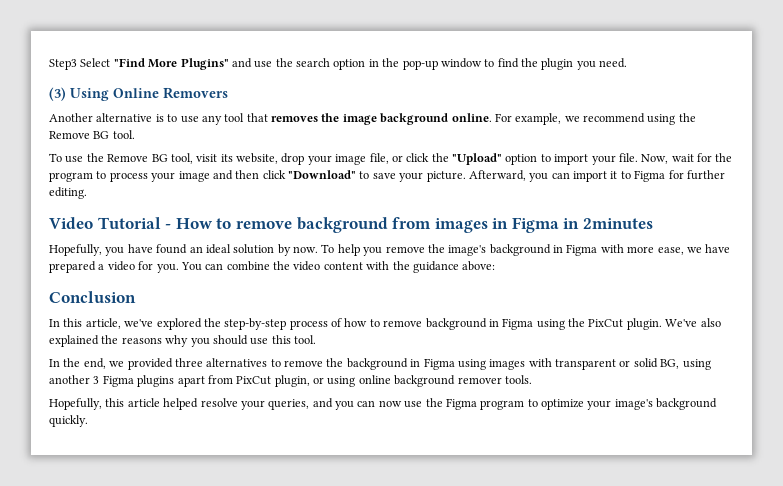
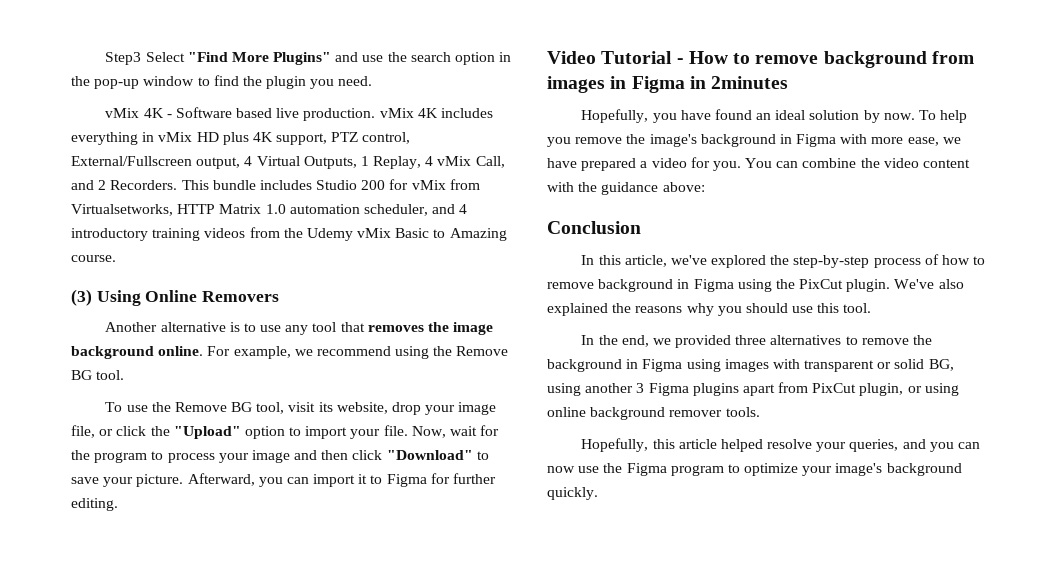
+ vMix 4K - Software based live production. vMix 4K includes everything in vMix HD plus 4K support, PTZ control, External/Fullscreen output, 4 Virtual Outputs, 1 Replay, 4 vMix Call, and 2 Recorders. This bundle includes Studio 200 for vMix from Virtualsetworks, HTTP Matrix 1.0 automation scheduler, and 4 introductory training videos from the Udemy vMix Basic to Amazing course.

